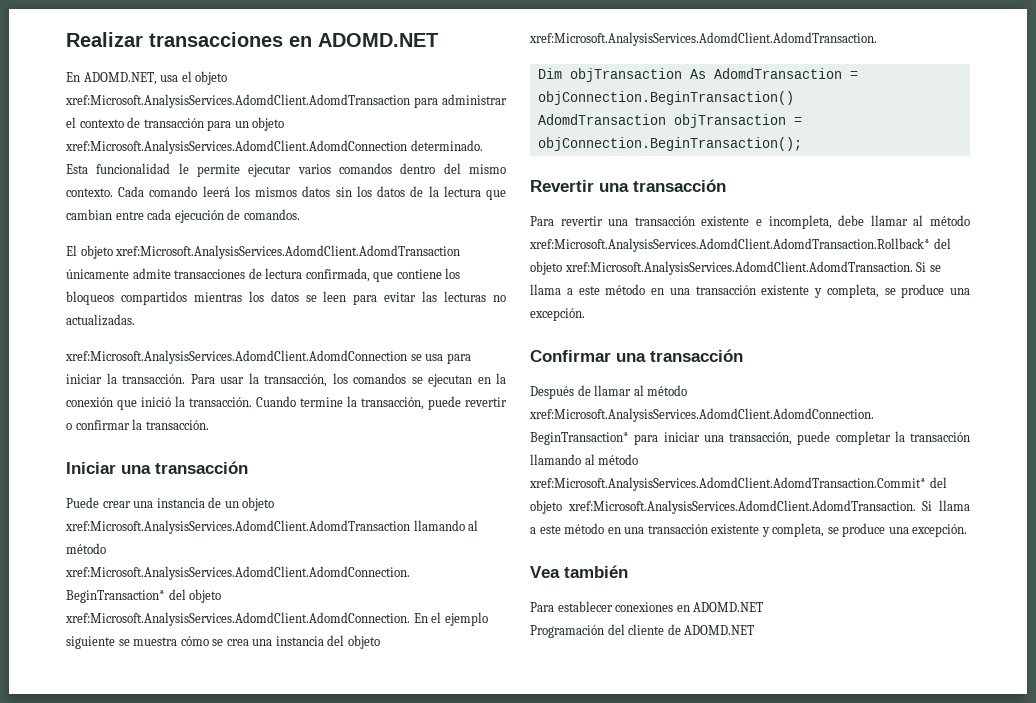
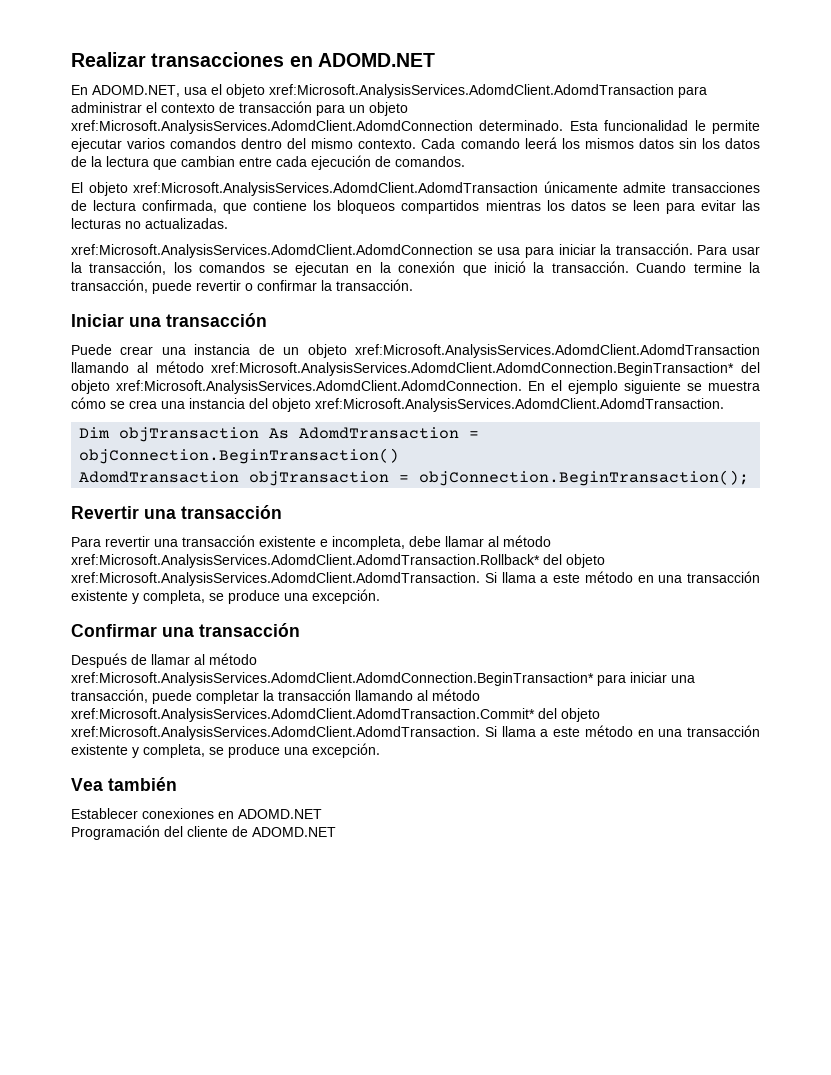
- Para revertir una transacción existente e incompleta, debe llamar al método xref:Microsoft.AnalysisServices.AdomdClient.AdomdTransaction.Rollback* del objeto xref:Microsoft.AnalysisServices.AdomdClient.AdomdTransaction. Si se llama a este método en una transacción existente y completa, se produce una excepción.
+ Para revertir una transacción existente e incompleta, debe llamar al método xref:Microsoft.AnalysisServices.AdomdClient.AdomdTransaction.Rollback* del objeto xref:Microsoft.AnalysisServices.AdomdClient.AdomdTransaction. Si llama a este método en una transacción existente y completa, se produce una excepción.
- Para establecer conexiones en ADOMD.NET
+ Establecer conexiones en ADOMD.NET

